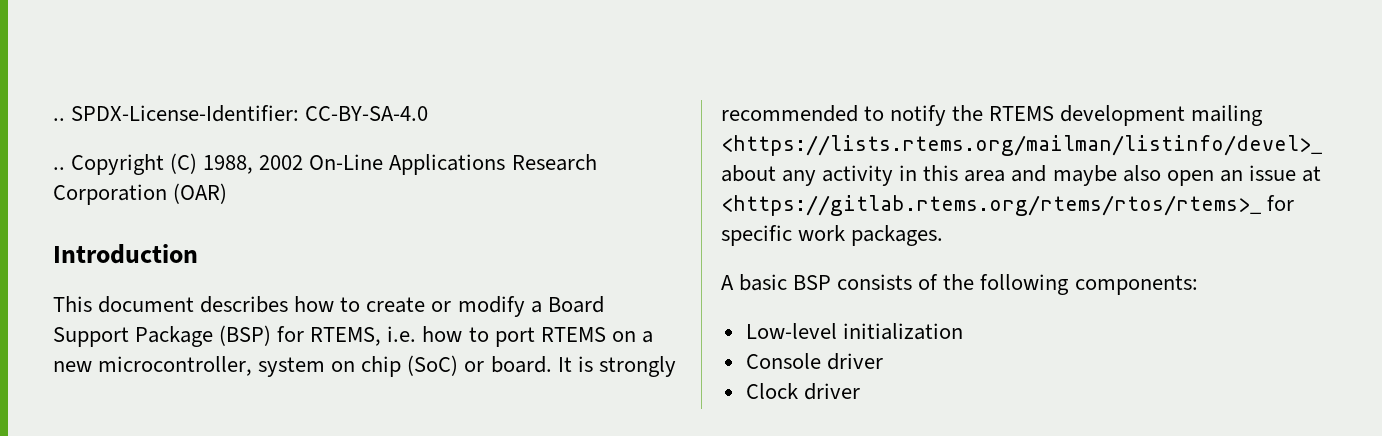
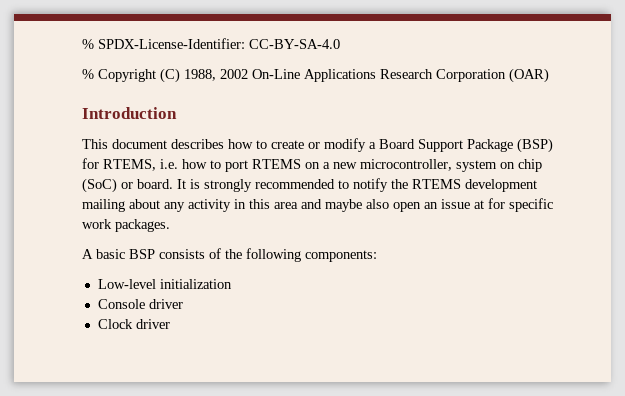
- .. SPDX-License-Identifier: CC-BY-SA-4.0
+ % SPDX-License-Identifier: CC-BY-SA-4.0
- .. Copyright (C) 1988, 2002 On-Line Applications Research Corporation (OAR)
+ % Copyright (C) 1988, 2002 On-Line Applications Research Corporation (OAR)
- It is strongly recommended to notify the RTEMS development mailing <https://lists.rtems.org/mailman/listinfo/devel>_ about any activity in this area and maybe also open an issue at <https://gitlab.rtems.org/rtems/rtos/rtems>_ for specific work packages.
+ It is strongly recommended to notify the RTEMS development mailing about any activity in this area and maybe also open an issue at for specific work packages.

